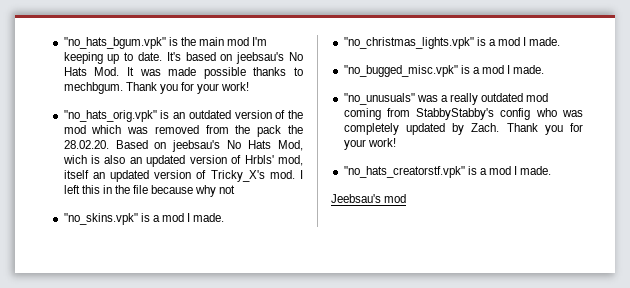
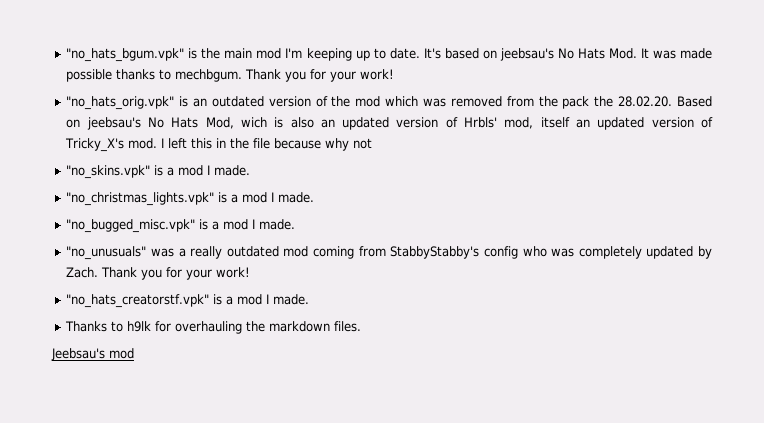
+ Thanks to h9lk for overhauling the markdown files.

